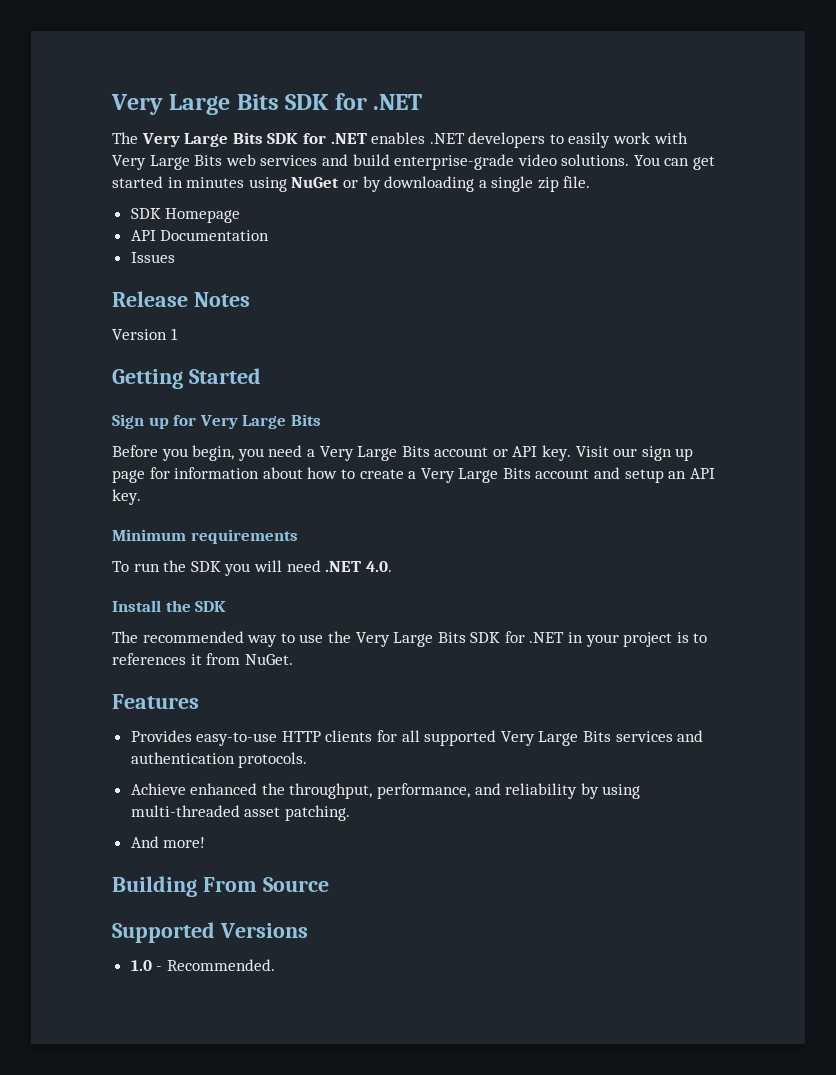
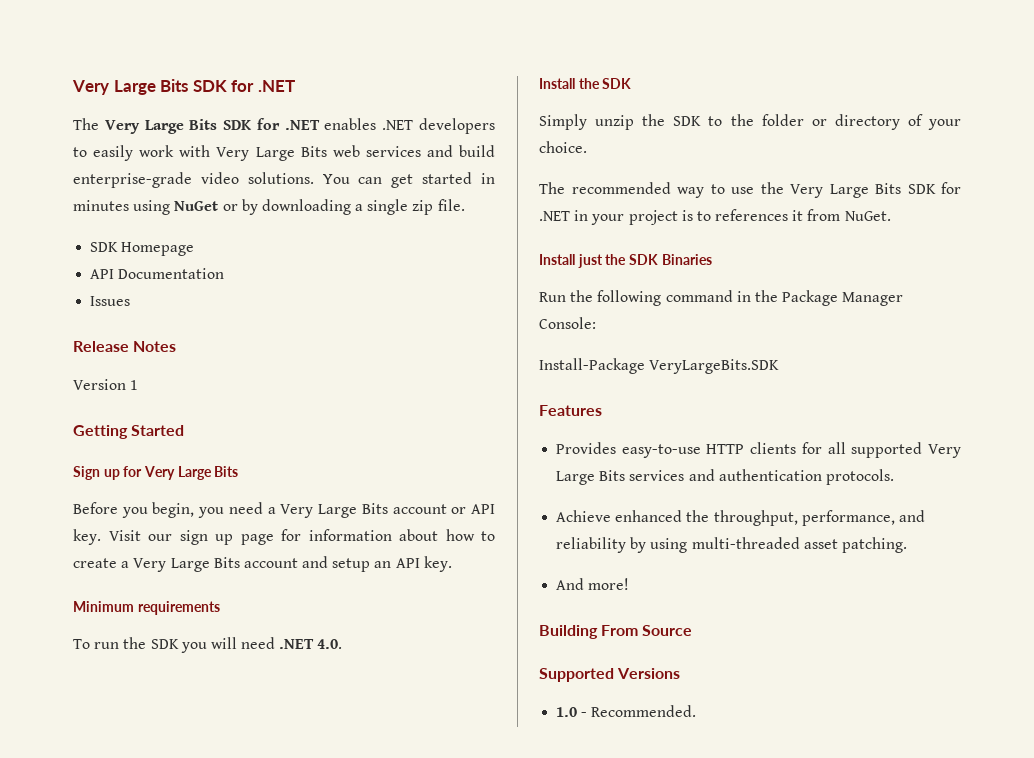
+ Simply unzip the SDK to the folder or directory of your choice.
+ Install just the SDK Binaries
+ Run the following command in the Package Manager Console:
+ Install-Package VeryLargeBits.SDK

